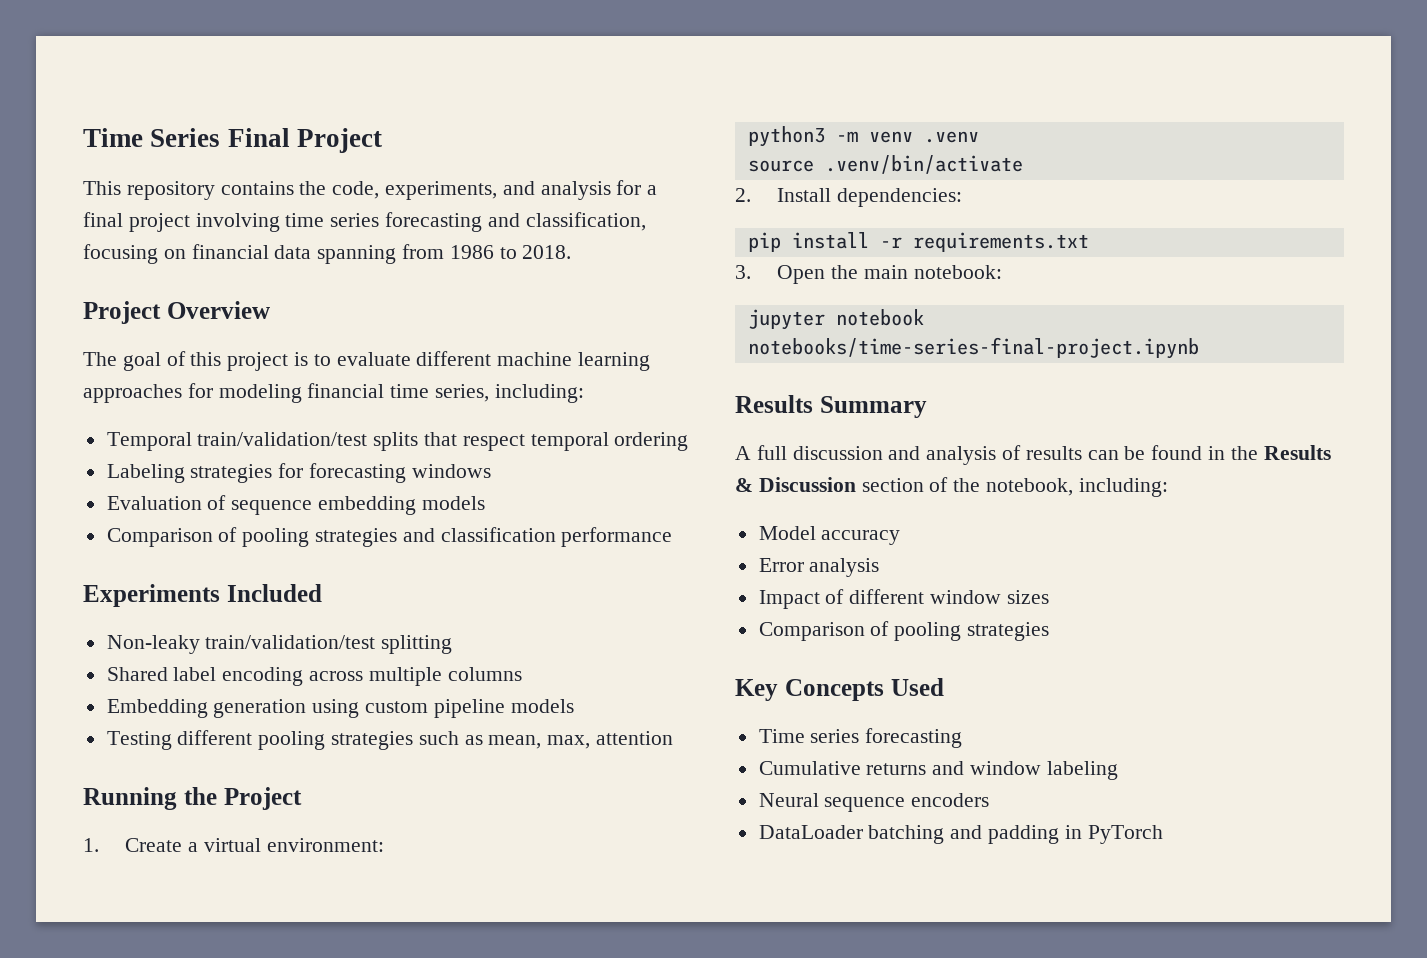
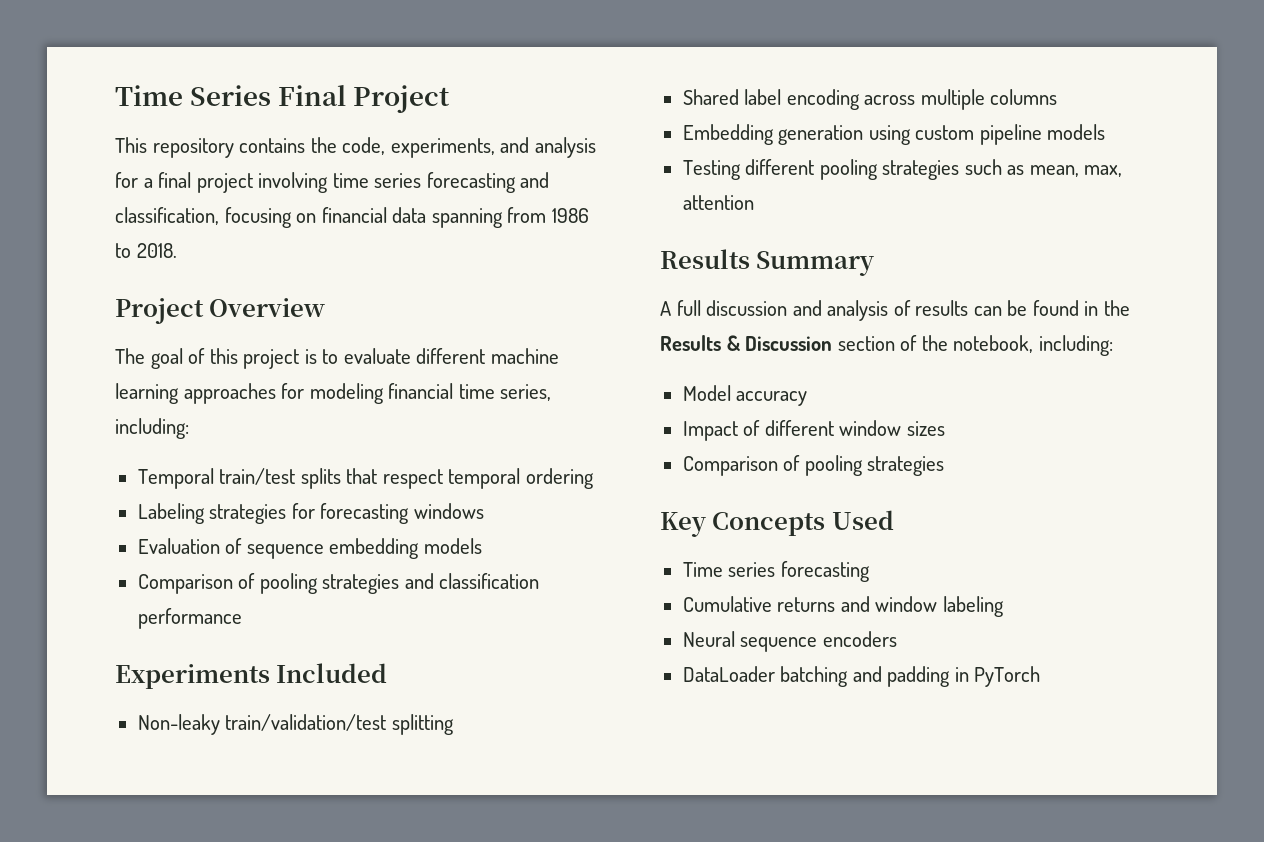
- Temporal train/validation/test splits that respect temporal ordering
+ Temporal train/test splits that respect temporal ordering
- Running the Project
- 1. Create a virtual environment:
- python3 -m venv .venv
- source .venv/bin/activate
- 2. Install dependencies:
- pip install -r requirements.txt
- 3. Open the main notebook:
- jupyter notebook notebooks/time-series-final-project.ipynb
- Error analysis

